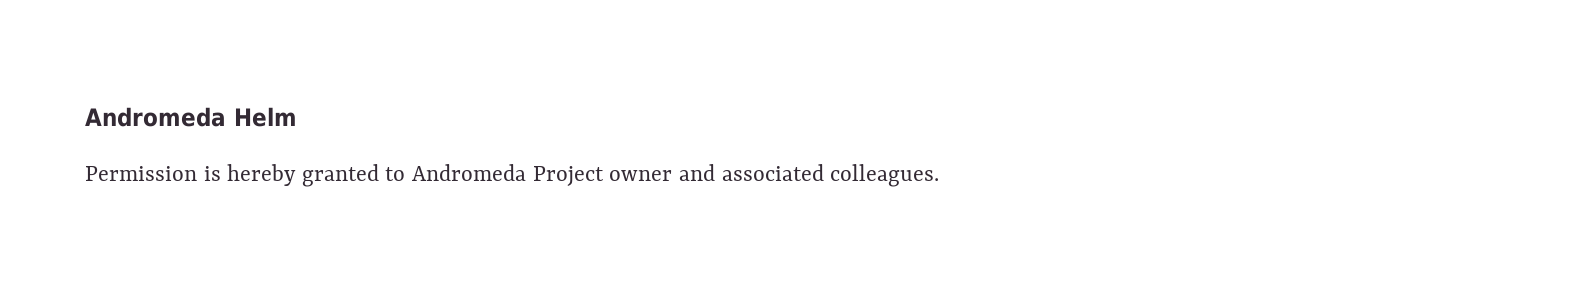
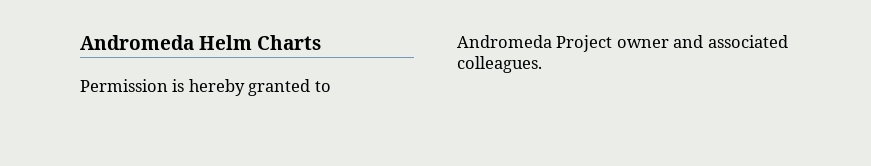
- Andromeda Helm
+ Andromeda Helm Charts

